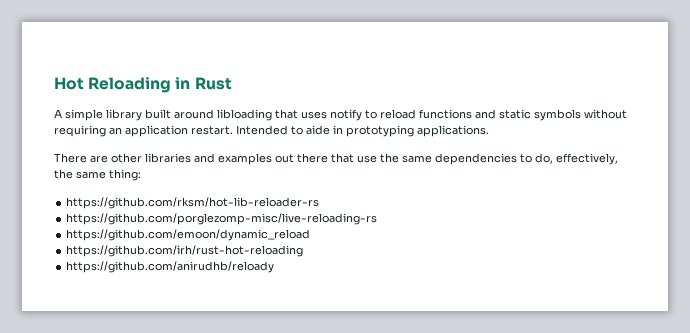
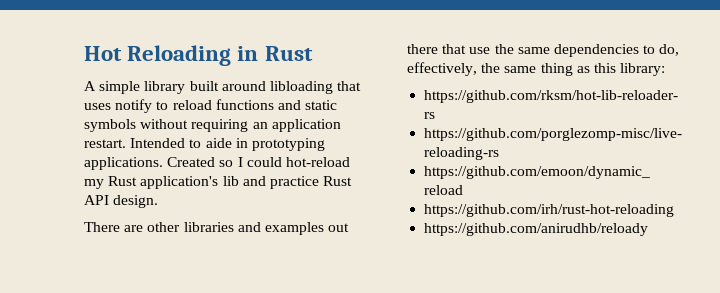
+ Created so I could hot-reload my Rust application's lib and practice Rust API design.
- There are other libraries and examples out there that use the same dependencies to do, effectively, the same thing:
+ There are other libraries and examples out there that use the same dependencies to do, effectively, the same thing as this library:

